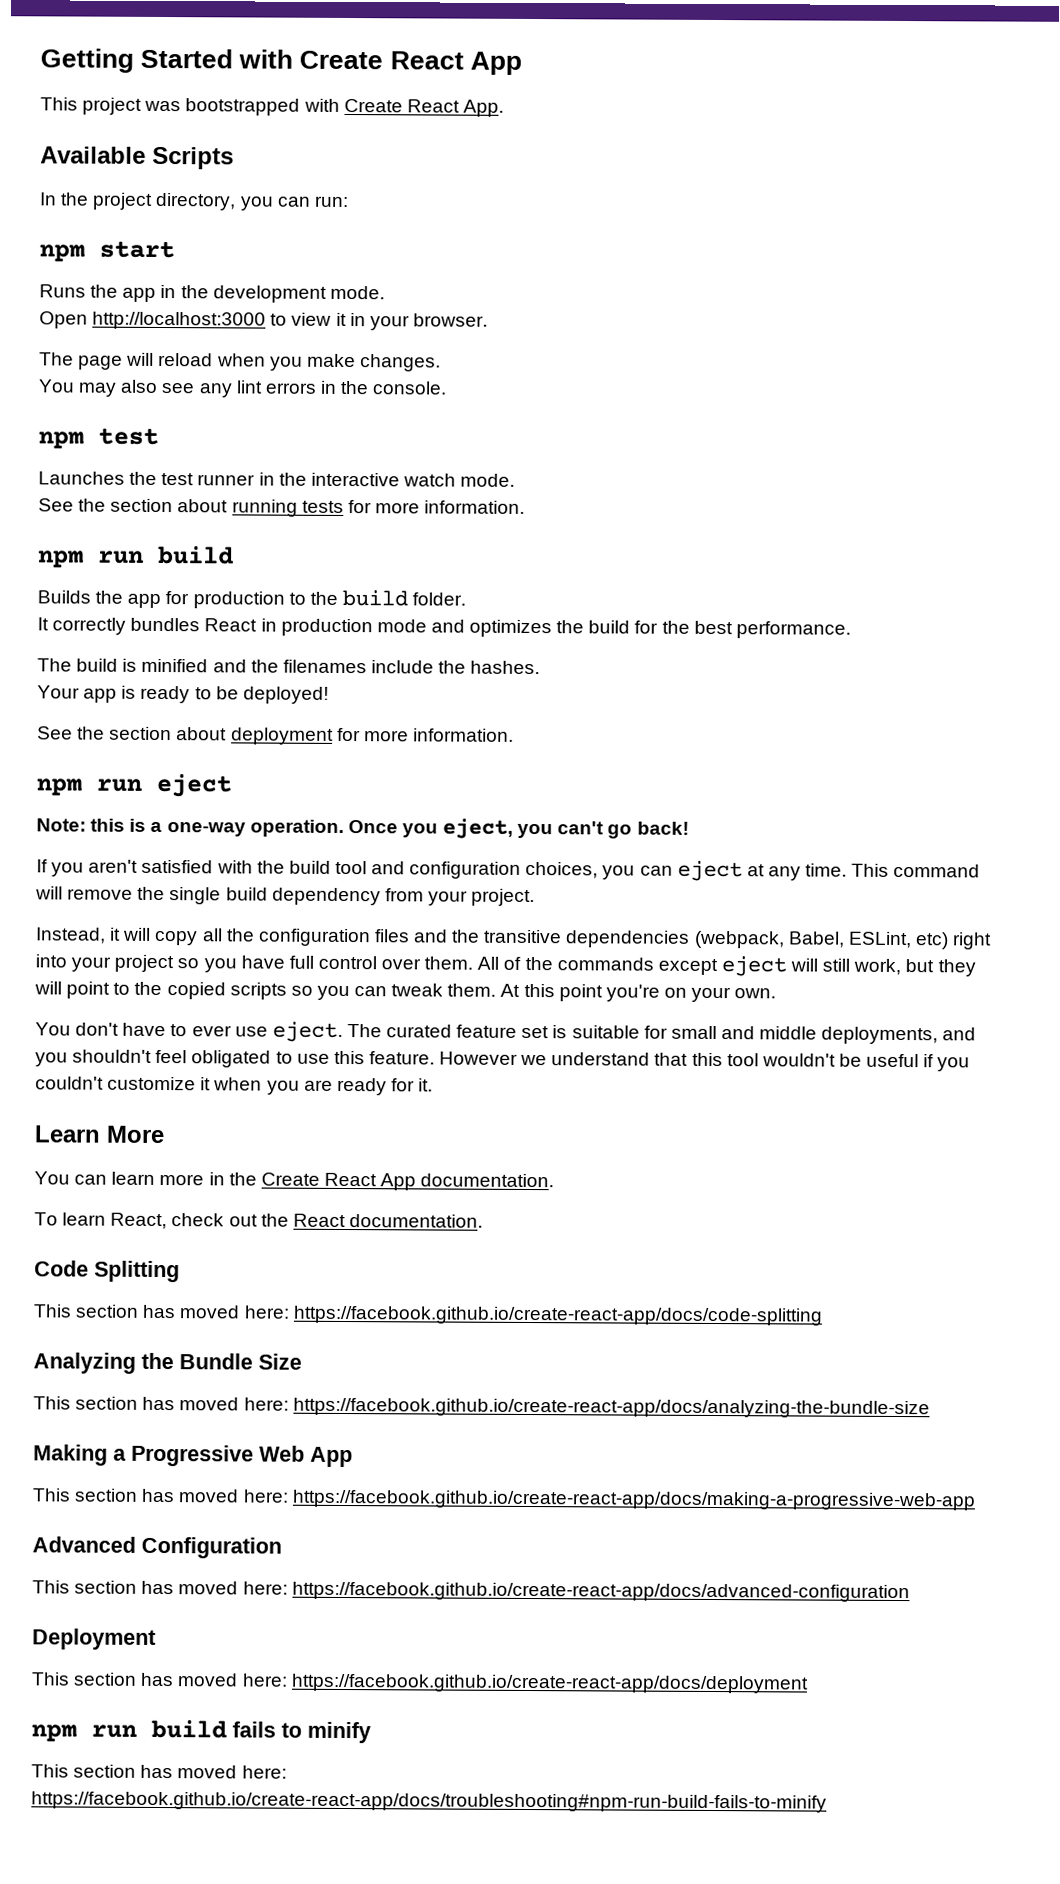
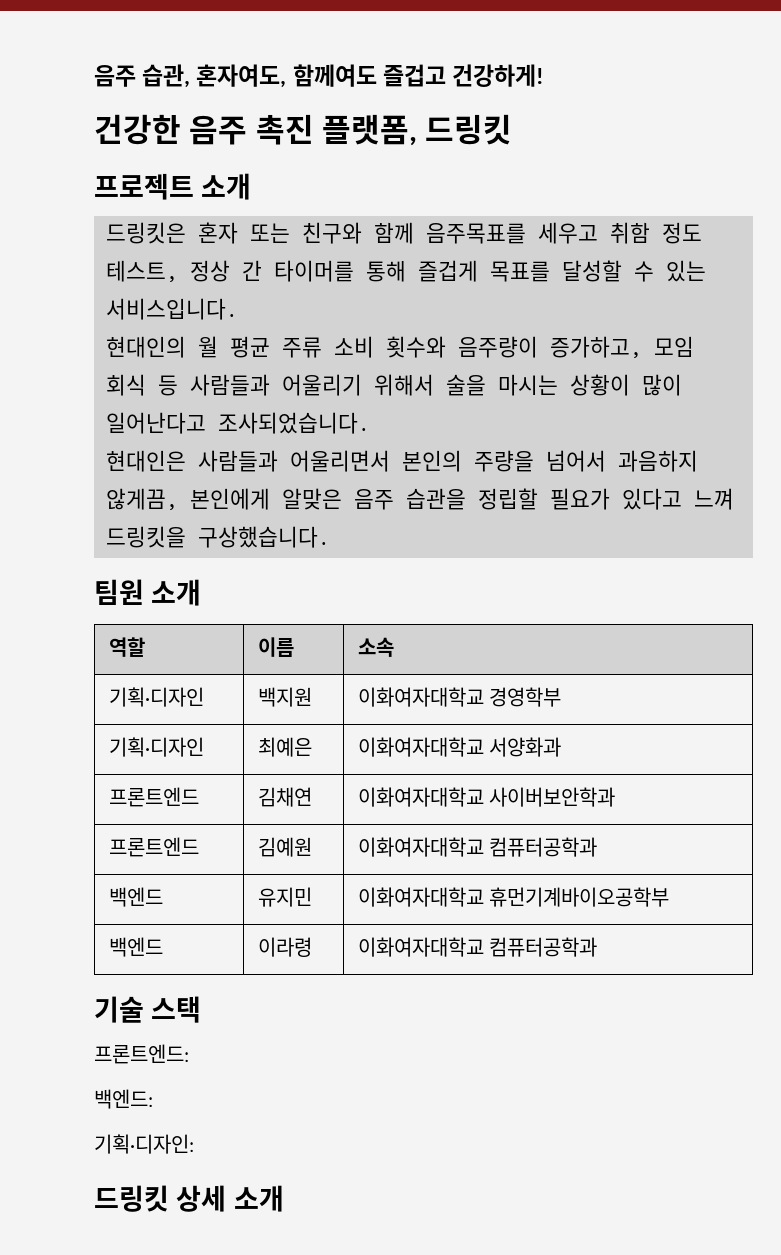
- Getting Started with Create React App
- This project was bootstrapped with Create React App.
- Available Scripts
- In the project directory, you can run:
- npm start
- Runs the app in the development mode.
- Open http://localhost:3000 to view it in your browser.
- The page will reload when you make changes.
- You may also see any lint errors in the console.
- npm test
- Launches the test runner in the interactive watch mode.
- See the section about running tests for more information.
- npm run build
- Builds the app for production to the build folder.
- It correctly bundles React in production mode and optimizes the build for the best performance.
- The build is minified and the filenames include the hashes.
- Your app is ready to be deployed!
- See the section about deployment for more information.
- npm run eject
- Note: this is a one-way operation. Once you eject, you can't go back!
- If you aren't satisfied with the build tool and configuration choices, you can eject at any time. This command will remove the single build dependency from your project.
- Instead, it will copy all the configuration files and the transitive dependencies (webpack, Babel, ESLint, etc) right into your project so you have full control over them. All of the commands except eject will still work, but they will point to the copied scripts so you can tweak them. At this point you're on your own.
- You don't have to ever use eject. The curated feature set is suitable for small and middle deployments, and you shouldn't feel obligated to use this feature. However we understand that this tool wouldn't be useful if you couldn't customize it when you are ready for it.
- Learn More
- You can learn more in the Create React App documentation.
- To learn React, check out the React documentation.
- Code Splitting
- This section has moved here: https://facebook.github.io/create-react-app/docs/code-splitting
- Analyzing the Bundle Size
- This section has moved here: https://facebook.github.io/create-react-app/docs/analyzing-the-bundle-size
- Making a Progressive Web App
- This section has moved here: https://facebook.github.io/create-react-app/docs/making-a-progressive-web-app
- Advanced Configuration
- This section has moved here: https://facebook.github.io/create-react-app/docs/advanced-configuration
- Deployment
- This section has moved here: https://facebook.github.io/create-react-app/docs/deployment
- npm run build fails to minify
- This section has moved here: https://facebook.github.io/create-react-app/docs/troubleshooting#npm-run-build-fails-to-minify
+ 음주 습관, 혼자여도, 함께여도 즐겁고 건강하게!
+ 건강한 음주 촉진 플랫폼, 드링킷
+ 프로젝트 소개
+ 드링킷은 혼자 또는 친구와 함께 음주목표를 세우고 취함 정도 테스트, 정상 간 타이머를 통해 즐겁게 목표를 달성할 수 있는 서비스입니다.
+ 현대인의 월 평균 주류 소비 횟수와 음주량이 증가하고, 모임 회식 등 사람들과 어울리기 위해서 술을 마시는 상황이 많이 일어난다고 조사되었습니다.
+ 현대인은 사람들과 어울리면서 본인의 주량을 넘어서 과음하지 않게끔, 본인에게 알맞은 음주 습관을 정립할 필요가 있다고 느껴 드링킷을 구상했습니다.
+ 팀원 소개
+ 역할 | 이름 | 소속
+ 기획·디자인 | 백지원 | 이화여자대학교 경영학부
+ 기획·디자인 | 최예은 | 이화여자대학교 서양화과
+ 프론트엔드 | 김채연 | 이화여자대학교 사이버보안학과
+ 프론트엔드 | 김예원 | 이화여자대학교 컴퓨터공학과
+ 백엔드 | 유지민 | 이화여자대학교 휴먼기계바이오공학부
+ 백엔드 | 이라령 | 이화여자대학교 컴퓨터공학과
+ 기술 스택
+ 프론트엔드:
+ 백엔드:
+ 기획·디자인:
+ 드링킷 상세 소개

